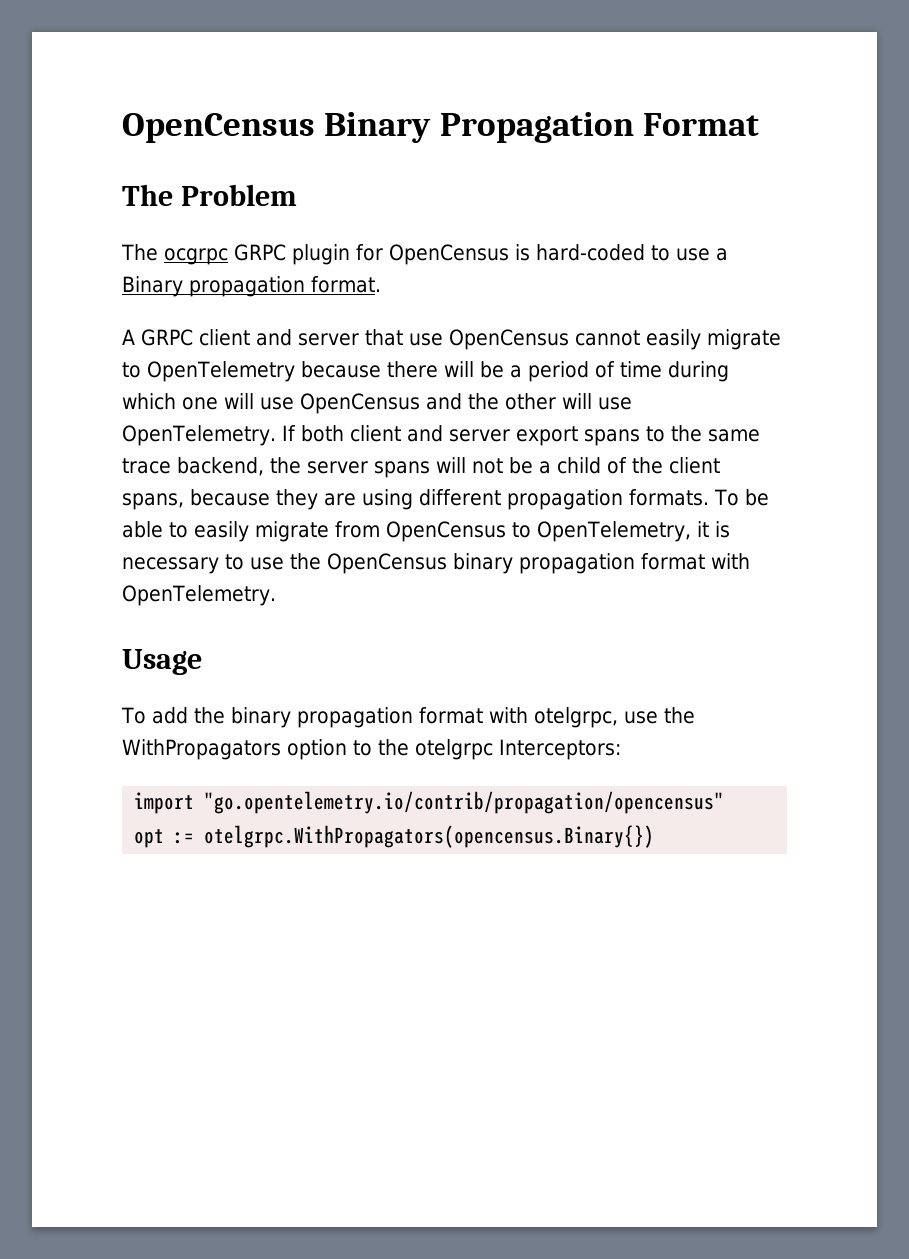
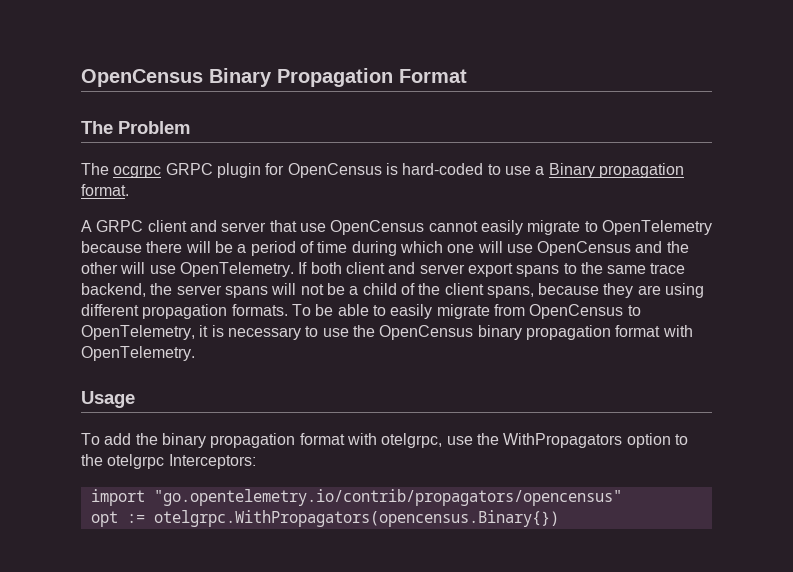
- import "go.opentelemetry.io/contrib/propagation/opencensus"
+ import "go.opentelemetry.io/contrib/propagators/opencensus"

